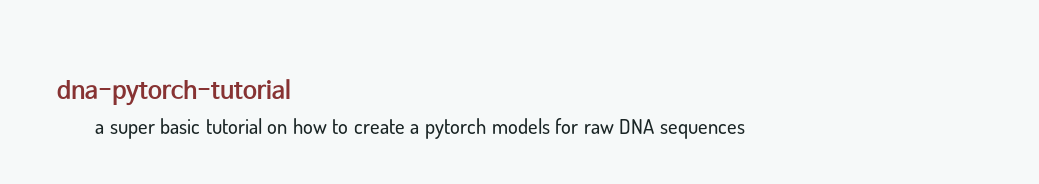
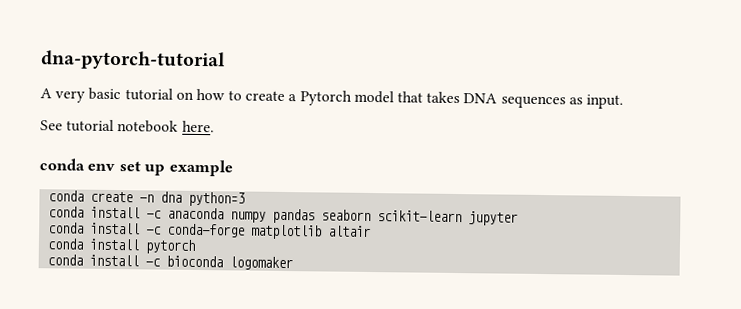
- a super basic tutorial on how to create a pytorch models for raw DNA sequences
+ A very basic tutorial on how to create a Pytorch model that takes DNA sequences as input.
+ See tutorial notebook here.
+ conda env set up example
+ conda create -n dna python=3
+ conda install -c anaconda numpy pandas seaborn scikit-learn jupyter
+ conda install -c conda-forge matplotlib altair
+ conda install pytorch
+ conda install -c bioconda logomaker

